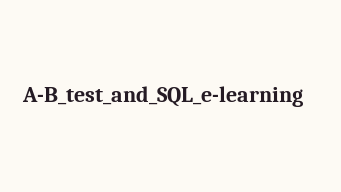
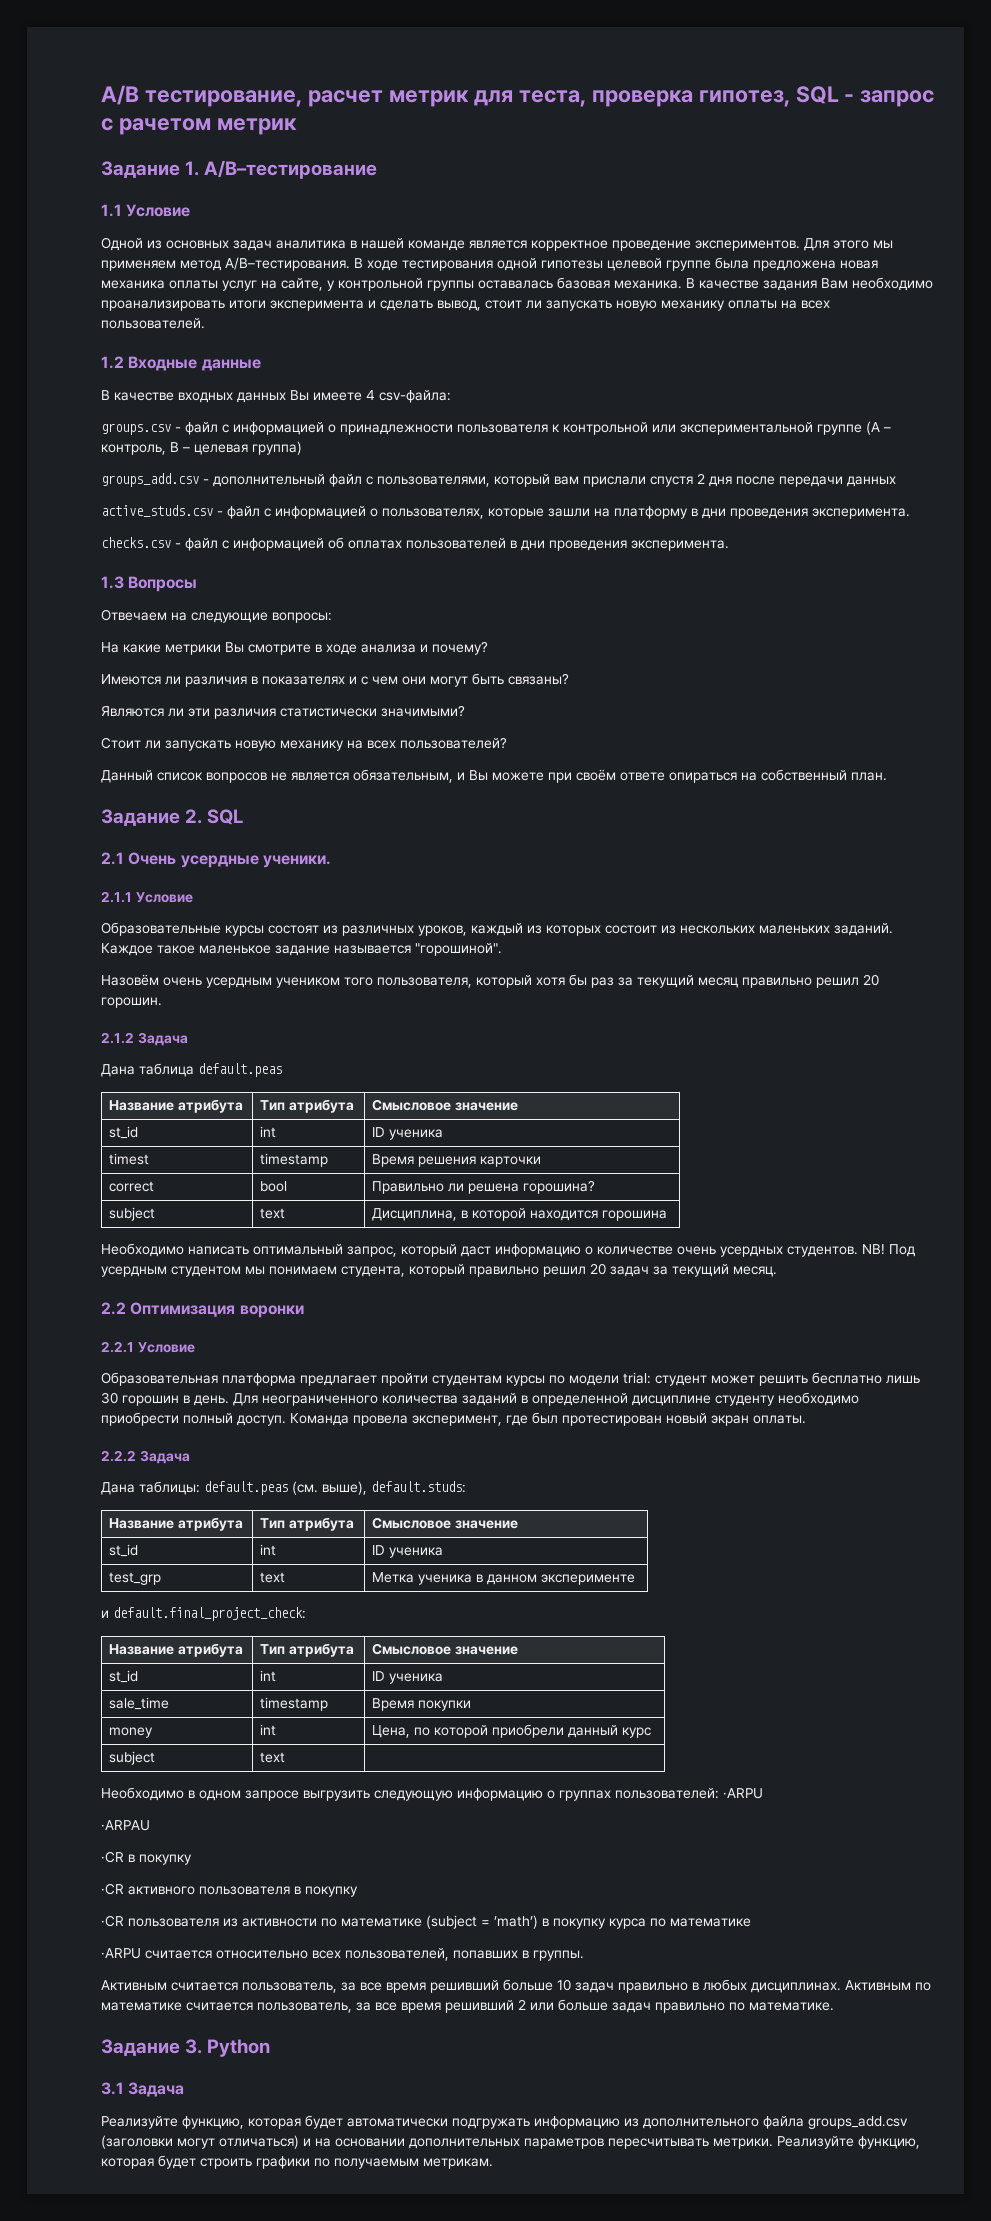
- A-B_test_and_SQL_e-learning
+ A/B тестирование, расчет метрик для теста, проверка гипотез, SQL - запрос с рачетом метрик
+ Задание 1. A/B–тестирование
+ 1.1 Условие
+ Одной из основных задач аналитика в нашей команде является корректное проведение экспериментов. Для этого мы применяем метод A/B–тестирования. В ходе тестирования одной гипотезы целевой группе была предложена новая механика оплаты услуг на сайте, у контрольной группы оставалась базовая механика. В качестве задания Вам необходимо проанализировать итоги эксперимента и сделать вывод, стоит ли запускать новую механику оплаты на всех пользователей.
+ 1.2 Входные данные
+ В качестве входных данных Вы имеете 4 csv-файла:
+ groups.csv - файл с информацией о принадлежности пользователя к контрольной или экспериментальной группе (А – контроль, B – целевая группа)
+ groups_add.csv - дополнительный файл с пользователями, который вам прислали спустя 2 дня после передачи данных
+ active_studs.csv - файл с информацией о пользователях, которые зашли на платформу в дни проведения эксперимента.
+ checks.csv - файл с информацией об оплатах пользователей в дни проведения эксперимента.
+ 1.3 Вопросы
+ Отвечаем на следующие вопросы:
+ На какие метрики Вы смотрите в ходе анализа и почему?
+ Имеются ли различия в показателях и с чем они могут быть связаны?
+ Являются ли эти различия статистически значимыми?
+ Стоит ли запускать новую механику на всех пользователей?
+ Данный список вопросов не является обязательным, и Вы можете при своём ответе опираться на собственный план.
+ Задание 2. SQL
+ 2.1 Очень усердные ученики.
+ 2.1.1 Условие
+ Образовательные курсы состоят из различных уроков, каждый из которых состоит из нескольких маленьких заданий. Каждое такое маленькое задание называется "горошиной".
+ Назовём очень усердным учеником того пользователя, который хотя бы раз за текущий месяц правильно решил 20 горошин.
+ 2.1.2 Задача
+ Дана таблица default.peas
+ Название атрибута | Тип атрибута | Смысловое значение
+ st_id | int | ID ученика
+ timest | timestamp | Время решения карточки
+ correct | bool | Правильно ли решена горошина?
+ subject | text | Дисциплина, в которой находится горошина
+ Необходимо написать оптимальный запрос, который даст информацию о количестве очень усердных студентов. NB! Под усердным студентом мы понимаем студента, который правильно решил 20 задач за текущий месяц.
+ 2.2 Оптимизация воронки
+ 2.2.1 Условие
+ Образовательная платформа предлагает пройти студентам курсы по модели trial: студент может решить бесплатно лишь 30 горошин в день. Для неограниченного количества заданий в определенной дисциплине студенту необходимо приобрести полный доступ. Команда провела эксперимент, где был протестирован новый экран оплаты.
+ 2.2.2 Задача
+ Дана таблицы: default.peas (см. выше), default.studs:
+ Название атрибута | Тип атрибута | Смысловое значение
+ st_id | int | ID ученика
+ test_grp | text | Метка ученика в данном эксперименте
+ и default.final_project_check:
+ Название атрибута | Тип атрибута | Смысловое значение
+ st_id | int | ID ученика
+ sale_time | timestamp | Время покупки
+ money | int | Цена, по которой приобрели данный курс
+ subject | text |
+ Необходимо в одном запросе выгрузить следующую информацию о группах пользователей: ·ARPU
+ ·ARPAU
+ ·CR в покупку
+ ·СR активного пользователя в покупку
+ ·CR пользователя из активности по математике (subject = ’math’) в покупку курса по математике
+ ·ARPU считается относительно всех пользователей, попавших в группы.
+ Активным считается пользователь, за все время решивший больше 10 задач правильно в любых дисциплинах. Активным по математике считается пользователь, за все время решивший 2 или больше задач правильно по математике.
+ Задание 3. Python
+ 3.1 Задача
+ Реализуйте функцию, которая будет автоматически подгружать информацию из дополнительного файла groups_add.csv (заголовки могут отличаться) и на основании дополнительных параметров пересчитывать метрики. Реализуйте функцию, которая будет строить графики по получаемым метрикам.

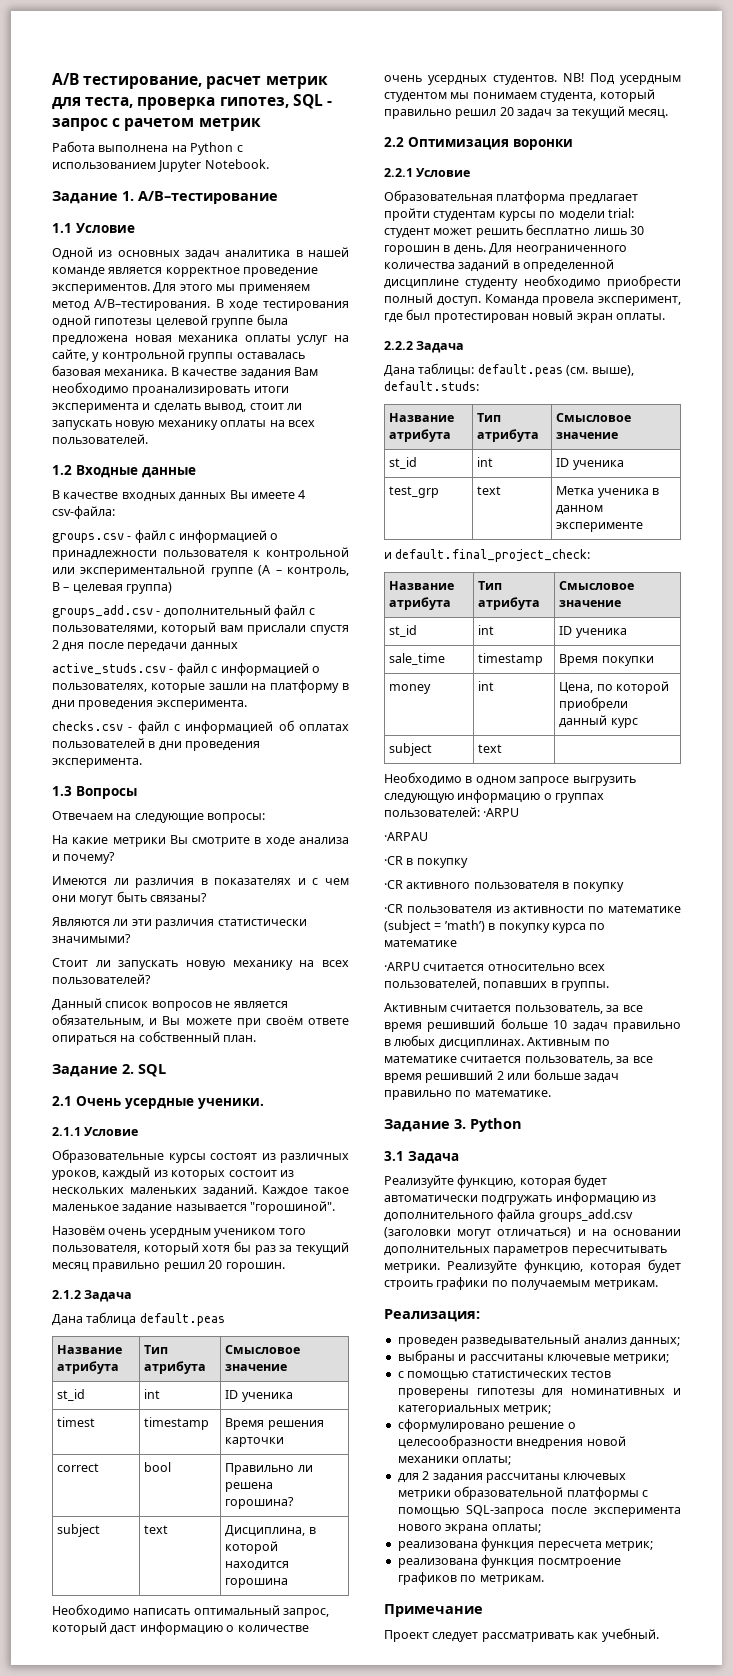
+ Работа выполнена на Python с использованием Jupyter Notebook.
+ Реализация:
+ проведен разведывательный анализ данных;
+ выбраны и рассчитаны ключевые метрики;
+ с помощью статистических тестов проверены гипотезы для номинативных и категориальных метрик;
+ сформулировано решение о целесообразности внедрения новой механики оплаты;
+ для 2 задания рассчитаны ключевых метрики образовательной платформы с помощью SQL-запроса после эксперимента нового экрана оплаты;
+ реализована функция пересчета метрик;
+ реализована функция посмтроение графиков по метрикам.
+ Примечание
+ Проект следует рассматривать как учебный.

